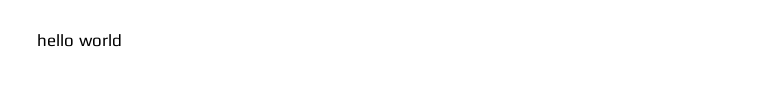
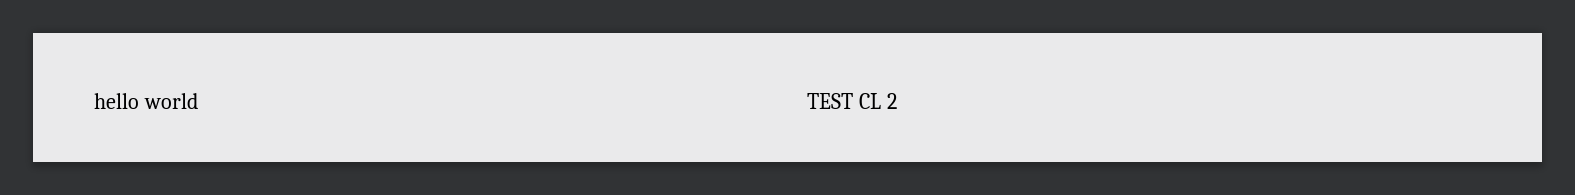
+ TEST CL 2

